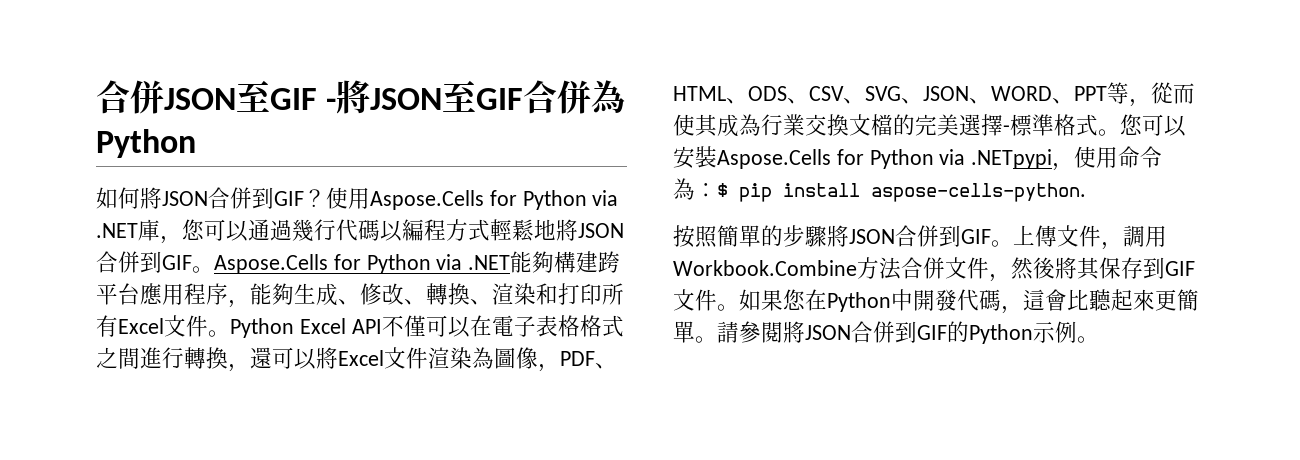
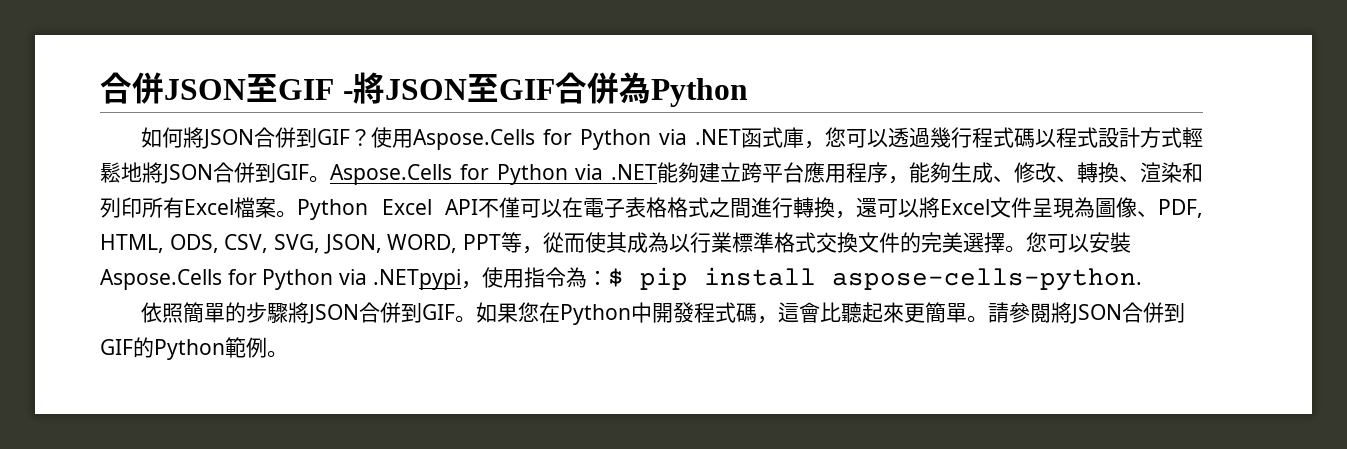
- 使用Aspose.Cells for Python via .NET庫，您可以通過幾行代碼以編程方式輕鬆地將JSON合併到GIF。
+ 使用Aspose.Cells for Python via .NET函式庫，您可以透過幾行程式碼以程式設計方式輕鬆地將JSON合併到GIF。
- Aspose.Cells for Python via .NET能夠構建跨平台應用程序，能夠生成、修改、轉換、渲染和打印所有Excel文件。
+ Aspose.Cells for Python via .NET能夠建立跨平台應用程序，能夠生成、修改、轉換、渲染和列印所有Excel檔案。
- Python Excel API不僅可以在電子表格格式之間進行轉換，還可以將Excel文件渲染為圖像，PDF、HTML、ODS、CSV、SVG、JSON、WORD、PPT等，從而使其成為行業交換文檔的完美選擇-標準格式。
+ Python Excel API不僅可以在電子表格格式之間進行轉換，還可以將Excel文件呈現為圖像、PDF, HTML, ODS, CSV, SVG, JSON, WORD, PPT等，從而使其成為以行業標準格式交換文件的完美選擇。
- 您可以安裝Aspose.Cells for Python via .NETpypi，使用命令為：$ pip install aspose-cells-python.
+ 您可以安裝Aspose.Cells for Python via .NETpypi，使用指令為：$ pip install aspose-cells-python.
- 按照簡單的步驟將JSON合併到GIF。
+ 依照簡單的步驟將JSON合併到GIF。
- 上傳文件，調用Workbook.Combine方法合併文件，然後將其保存到GIF文件。
- 如果您在Python中開發代碼，這會比聽起來更簡單。
+ 如果您在Python中開發程式碼，這會比聽起來更簡單。
- 請參閱將JSON合併到GIF的Python示例。
+ 請參閱將JSON合併到GIF的Python範例。

